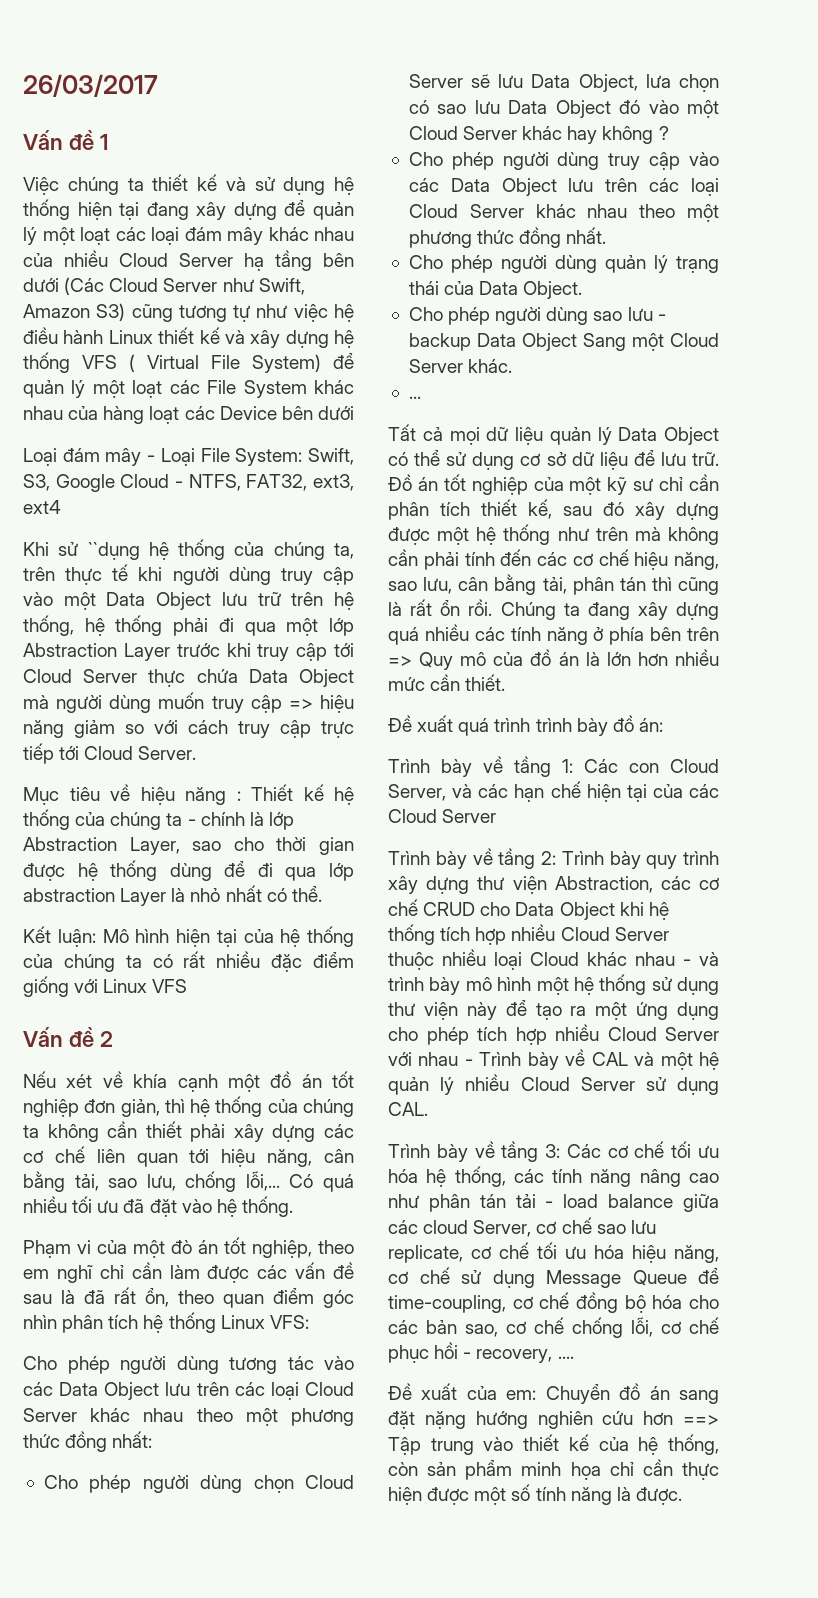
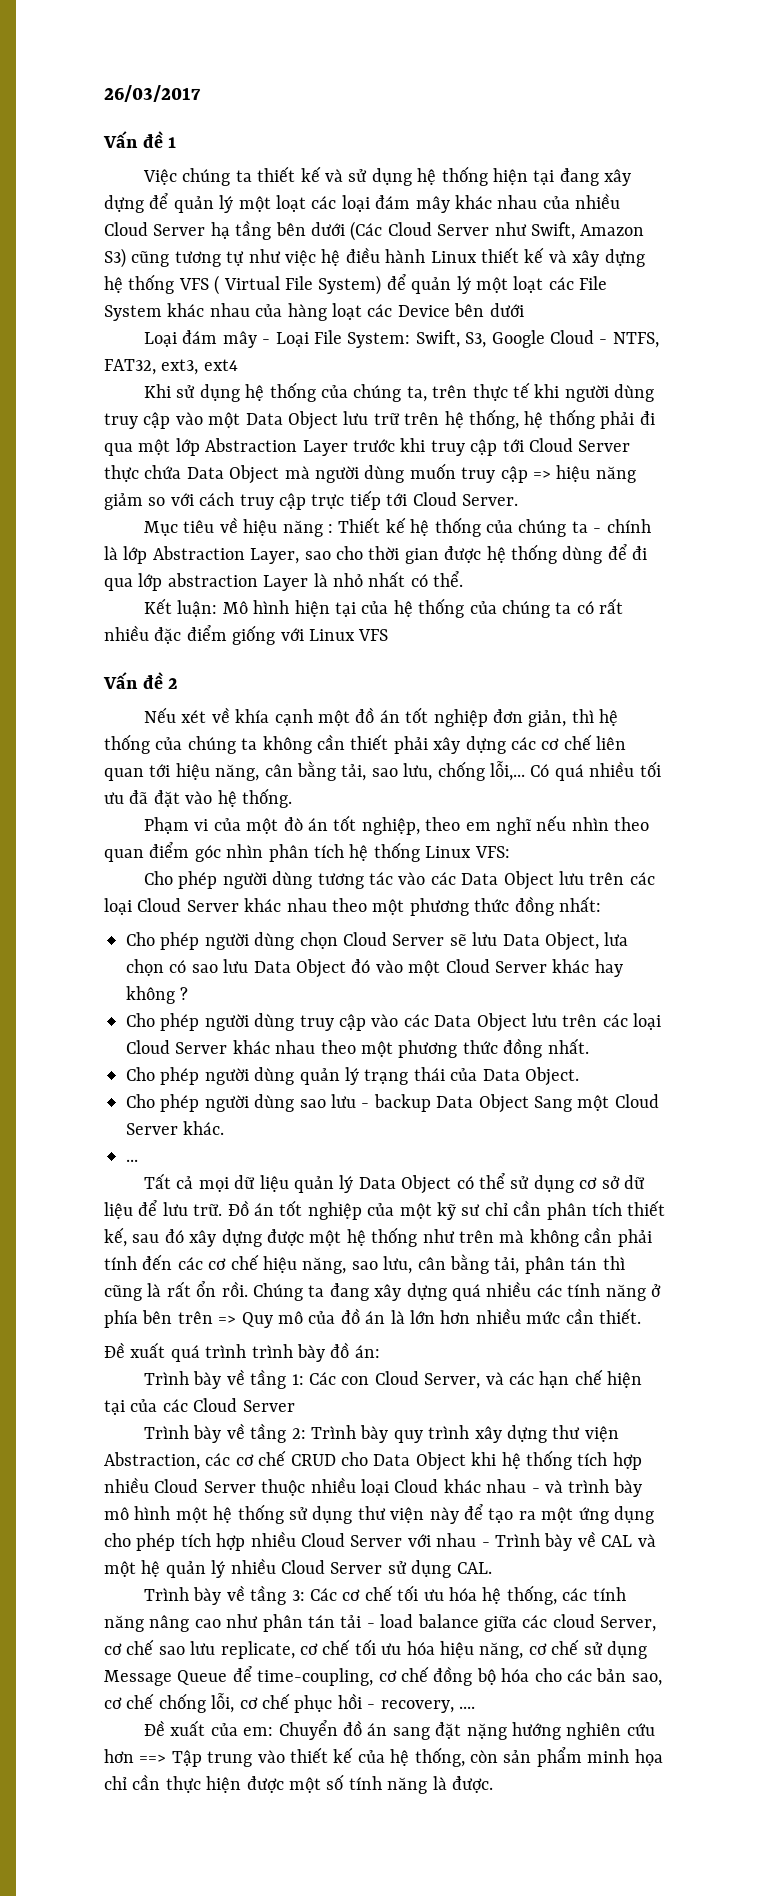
- Khi sử ``dụng hệ thống của chúng ta, trên thực tế khi người dùng truy cập vào một Data Object lưu trữ trên hệ thống, hệ thống phải đi qua một lớp Abstraction Layer trước khi truy cập tới Cloud Server thực chứa Data Object mà người dùng muốn truy cập => hiệu năng giảm so với cách truy cập trực tiếp tới Cloud Server.
+ Khi sử dụng hệ thống của chúng ta, trên thực tế khi người dùng truy cập vào một Data Object lưu trữ trên hệ thống, hệ thống phải đi qua một lớp Abstraction Layer trước khi truy cập tới Cloud Server thực chứa Data Object mà người dùng muốn truy cập => hiệu năng giảm so với cách truy cập trực tiếp tới Cloud Server.
- Phạm vi của một đò án tốt nghiệp, theo em nghĩ chỉ cần làm được các vấn đề sau là đã rất ổn, theo quan điểm góc nhìn phân tích hệ thống Linux VFS:
+ Phạm vi của một đò án tốt nghiệp, theo em nghĩ nếu nhìn theo quan điểm góc nhìn phân tích hệ thống Linux VFS:

